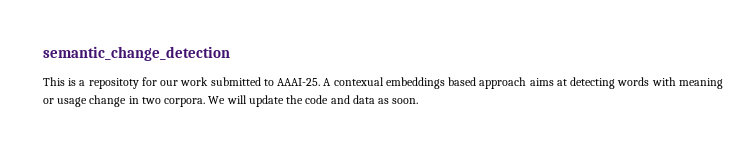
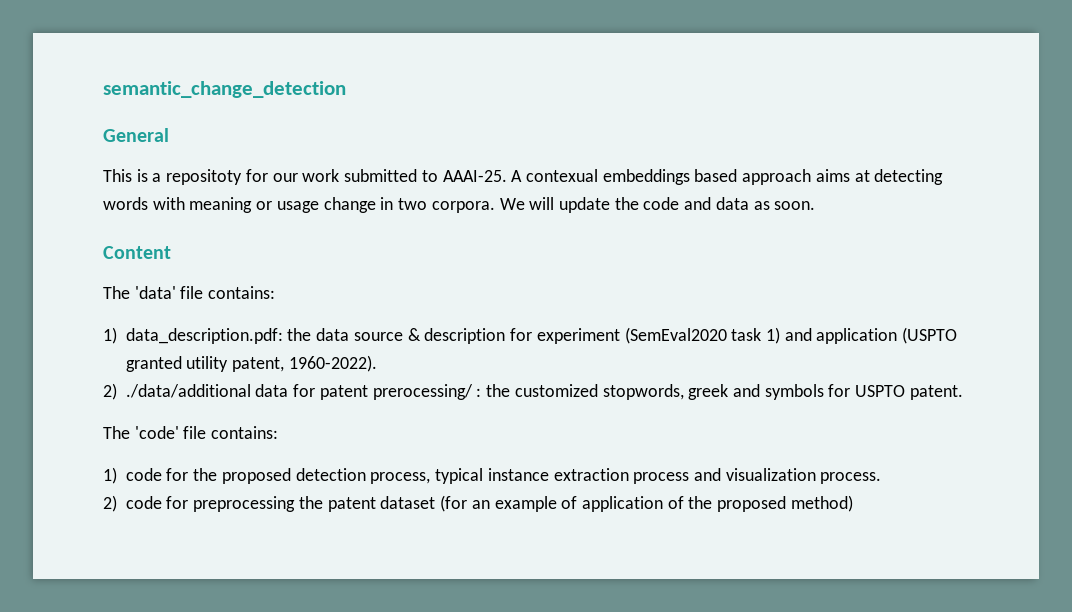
+ General
+ Content
+ The 'data' file contains:
+ 1) data_description.pdf: the data source & description for experiment (SemEval2020 task 1) and application (USPTO granted utility patent, 1960-2022).
+ 2) ./data/additional data for patent prerocessing/ : the customized stopwords, greek and symbols for USPTO patent.
+ The 'code' file contains:
+ 1) code for the proposed detection process, typical instance extraction process and visualization process.
+ 2) code for preprocessing the patent dataset (for an example of application of the proposed method)

